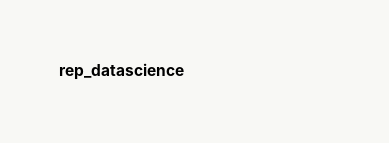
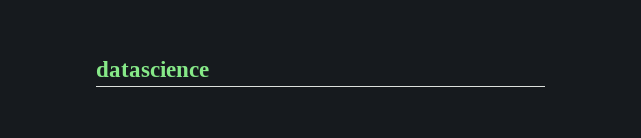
- rep_datascience
+ datascience

